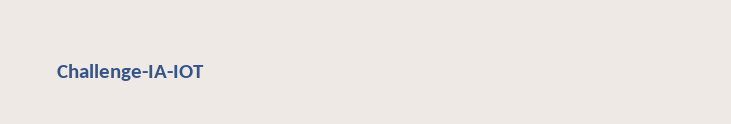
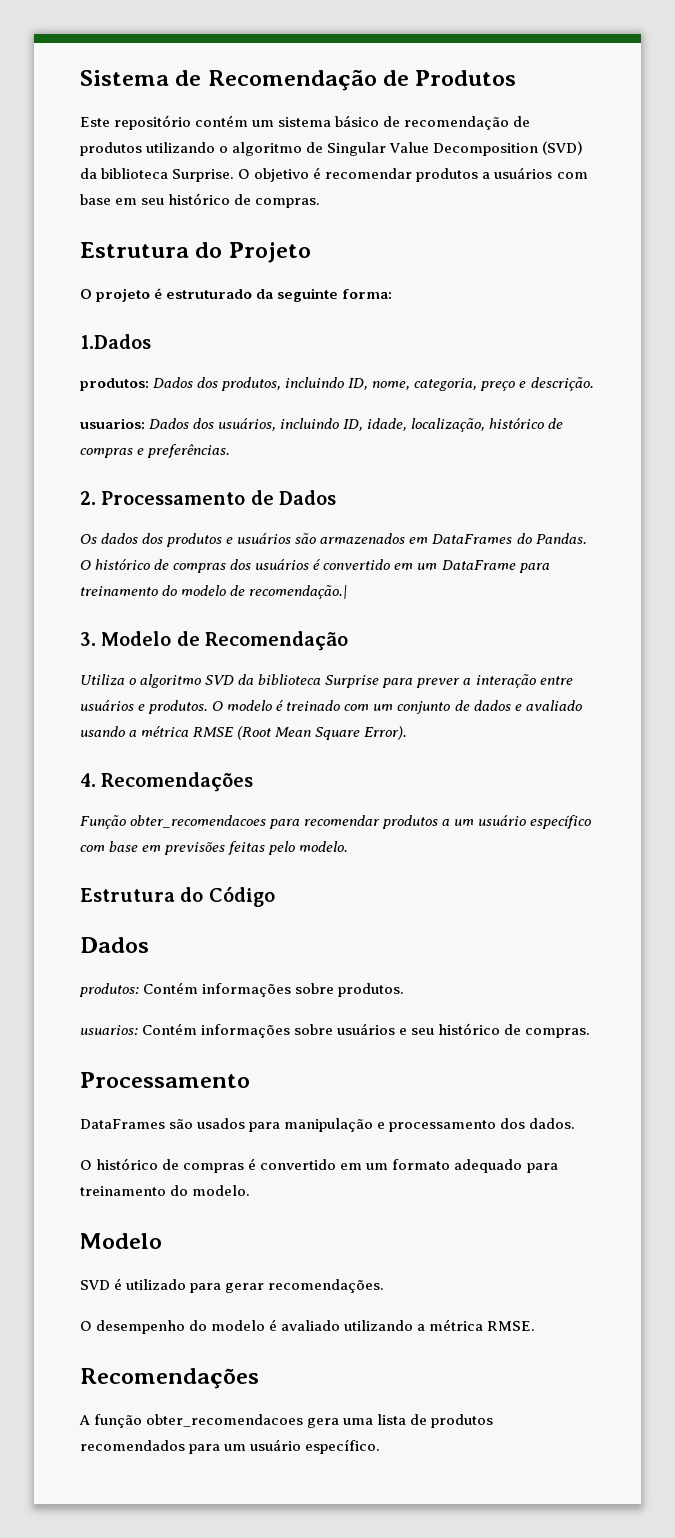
- Challenge-IA-IOT
+ Sistema de Recomendação de Produtos
+ Este repositório contém um sistema básico de recomendação de produtos utilizando o algoritmo de Singular Value Decomposition (SVD) da biblioteca Surprise. O objetivo é recomendar produtos a usuários com base em seu histórico de compras.
+ Estrutura do Projeto
+ O projeto é estruturado da seguinte forma:
+ 1.Dados
+ produtos: Dados dos produtos, incluindo ID, nome, categoria, preço e descrição.
+ usuarios: Dados dos usuários, incluindo ID, idade, localização, histórico de compras e preferências.
+ 2. Processamento de Dados
+ Os dados dos produtos e usuários são armazenados em DataFrames do Pandas. O histórico de compras dos usuários é convertido em um DataFrame para treinamento do modelo de recomendação.|
+ 3. Modelo de Recomendação
+ Utiliza o algoritmo SVD da biblioteca Surprise para prever a interação entre usuários e produtos. O modelo é treinado com um conjunto de dados e avaliado usando a métrica RMSE (Root Mean Square Error).
+ 4. Recomendações
+ Função obter_recomendacoes para recomendar produtos a um usuário específico com base em previsões feitas pelo modelo.
+ Estrutura do Código
+ Dados
+ produtos: Contém informações sobre produtos.
+ usuarios: Contém informações sobre usuários e seu histórico de compras.
+ Processamento
+ DataFrames são usados para manipulação e processamento dos dados.
+ O histórico de compras é convertido em um formato adequado para treinamento do modelo.
+ Modelo
+ SVD é utilizado para gerar recomendações.
+ O desempenho do modelo é avaliado utilizando a métrica RMSE.
+ Recomendações
+ A função obter_recomendacoes gera uma lista de produtos recomendados para um usuário específico.

